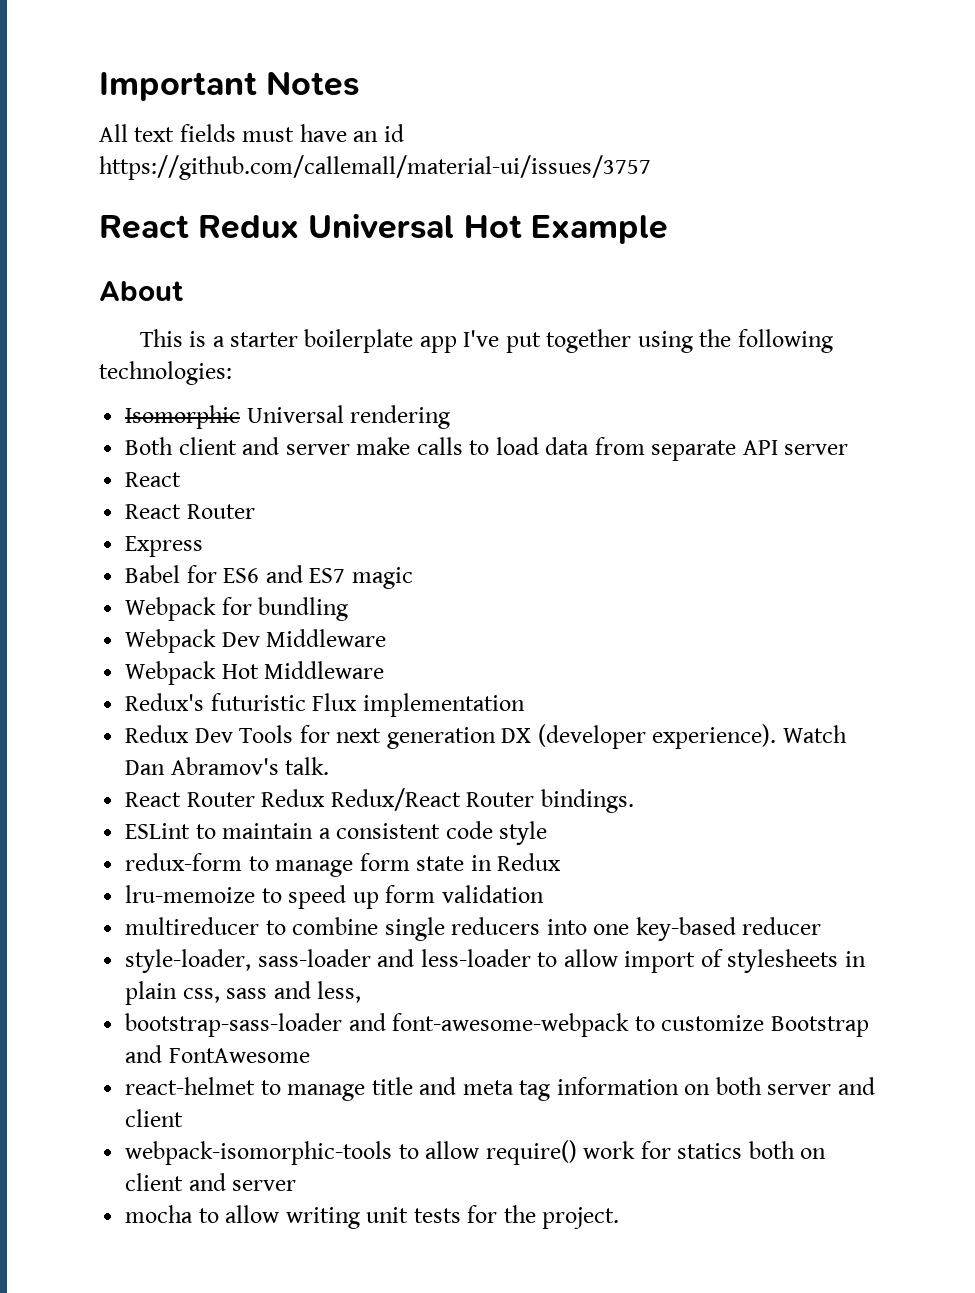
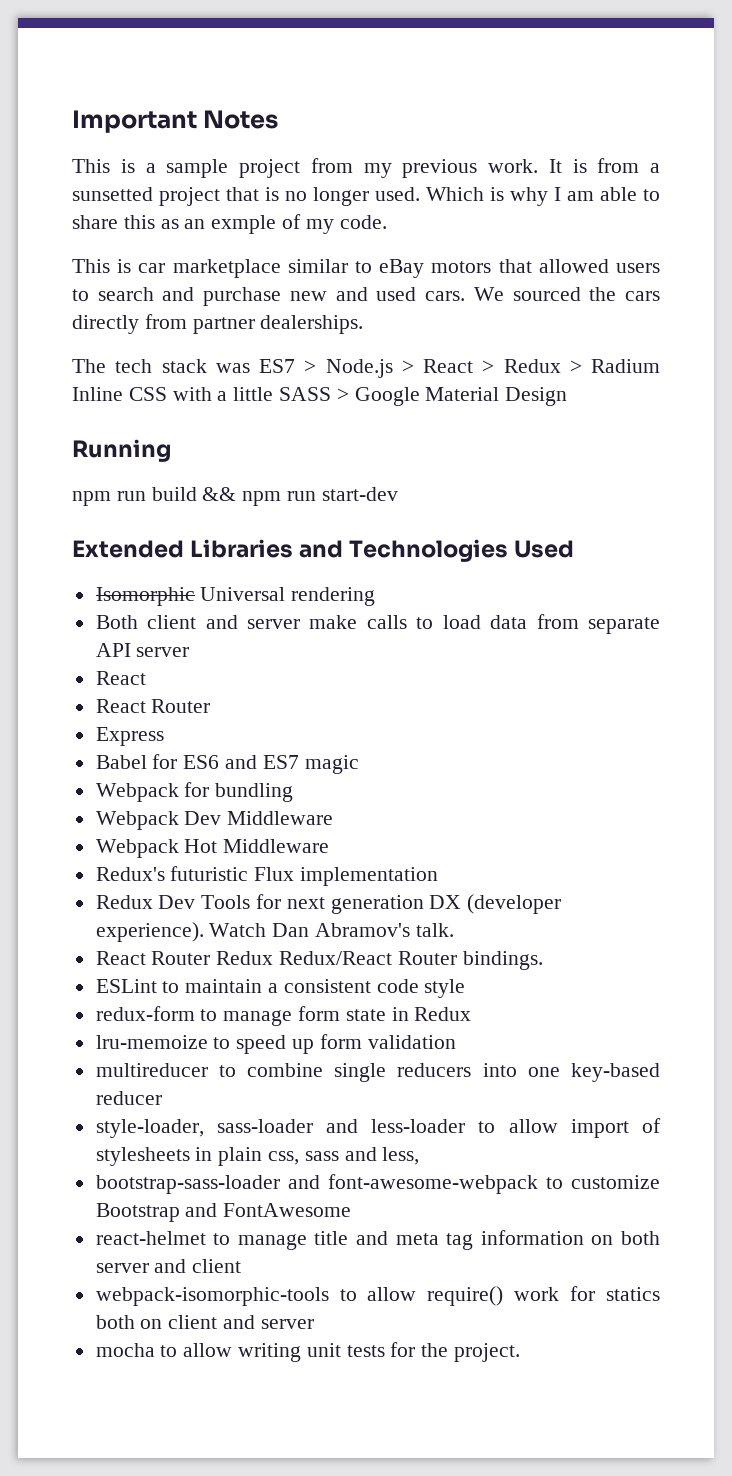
- All text fields must have an id https://github.com/callemall/material-ui/issues/3757
- React Redux Universal Hot Example
- About
- This is a starter boilerplate app I've put together using the following technologies:
+ This is a sample project from my previous work. It is from a sunsetted project that is no longer used. Which is why I am able to share this as an exmple of my code.
+ This is car marketplace similar to eBay motors that allowed users to search and purchase new and used cars. We sourced the cars directly from partner dealerships.
+ The tech stack was ES7 > Node.js > React > Redux > Radium Inline CSS with a little SASS > Google Material Design
+ Running
+ npm run build && npm run start-dev
+ Extended Libraries and Technologies Used

